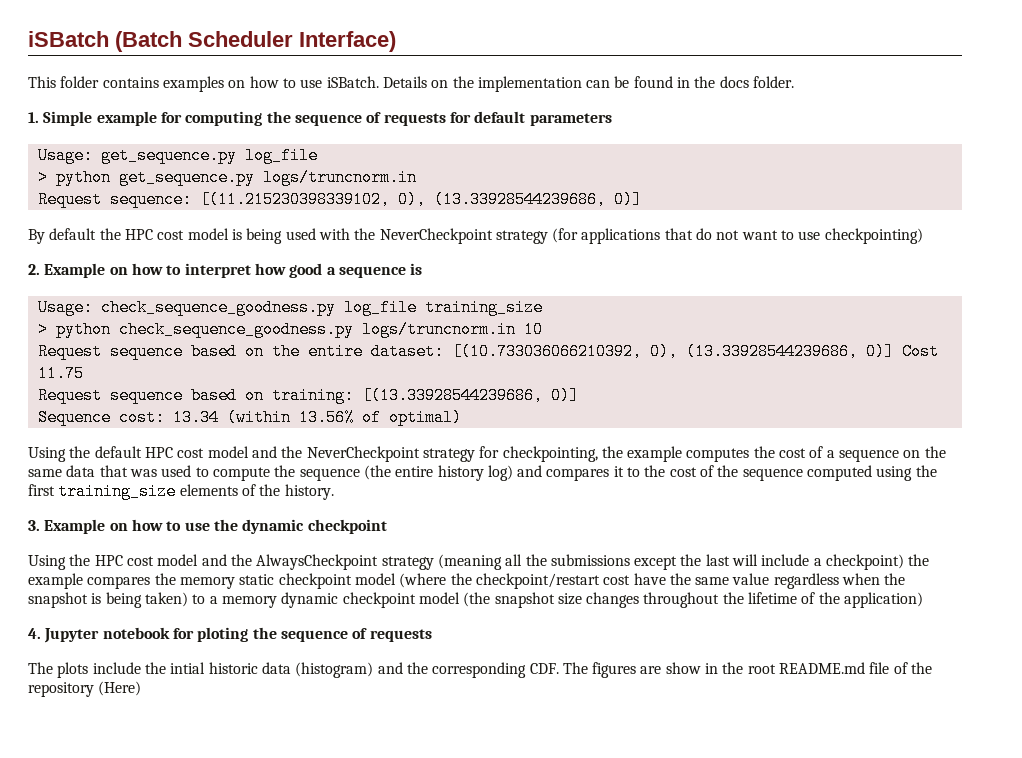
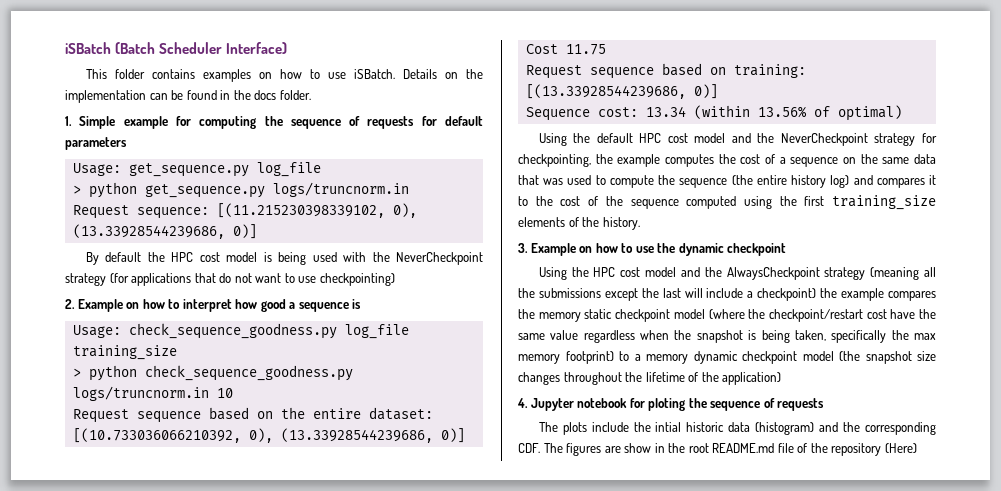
- Using the HPC cost model and the AlwaysCheckpoint strategy (meaning all the submissions except the last will include a checkpoint) the example compares the memory static checkpoint model (where the checkpoint/restart cost have the same value regardless when the snapshot is being taken) to a memory dynamic checkpoint model (the snapshot size changes throughout the lifetime of the application)
+ Using the HPC cost model and the AlwaysCheckpoint strategy (meaning all the submissions except the last will include a checkpoint) the example compares the memory static checkpoint model (where the checkpoint/restart cost have the same value regardless when the snapshot is being taken, specifically the max memory footprint) to a memory dynamic checkpoint model (the snapshot size changes throughout the lifetime of the application)

